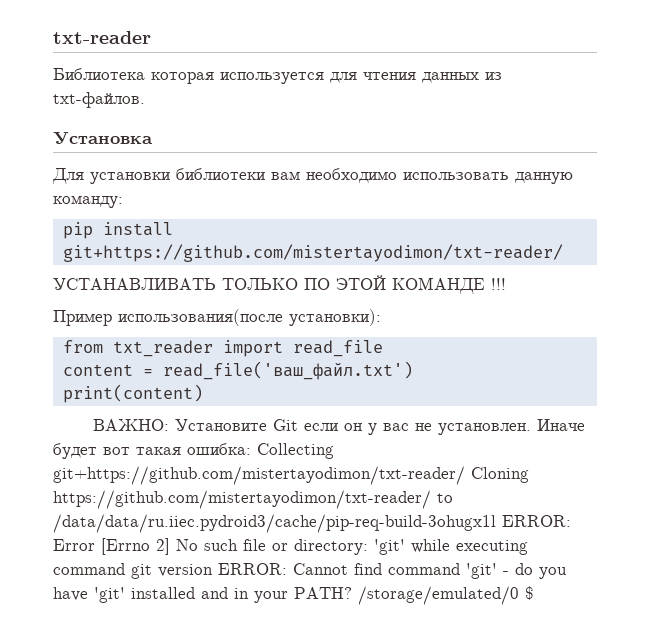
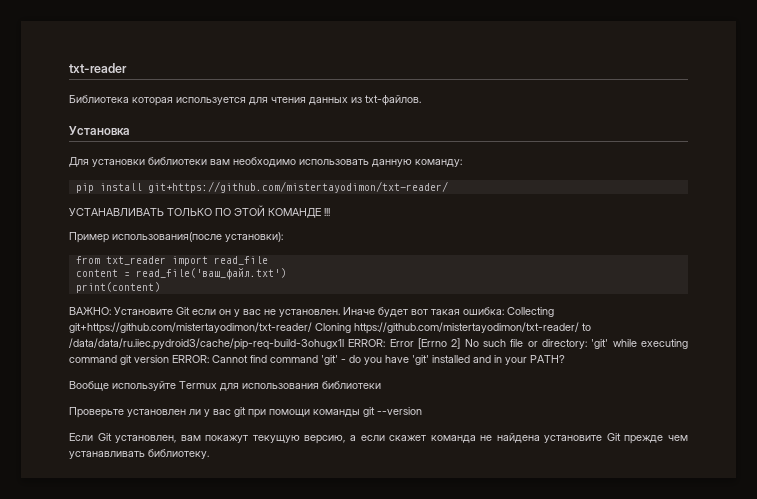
- Иначе будет вот такая ошибка: Collecting git+https://github.com/mistertayodimon/txt-reader/ Cloning https://github.com/mistertayodimon/txt-reader/ to /data/data/ru.iiec.pydroid3/cache/pip-req-build-3ohugx1l ERROR: Error [Errno 2] No such file or directory: 'git' while executing command git version ERROR: Cannot find command 'git' - do you have 'git' installed and in your PATH? /storage/emulated/0 $
+ Иначе будет вот такая ошибка: Collecting git+https://github.com/mistertayodimon/txt-reader/ Cloning https://github.com/mistertayodimon/txt-reader/ to /data/data/ru.iiec.pydroid3/cache/pip-req-build-3ohugx1l ERROR: Error [Errno 2] No such file or directory: 'git' while executing command git version ERROR: Cannot find command 'git' - do you have 'git' installed and in your PATH?
+ Вообще используйте Termux для использования библиотеки
+ Проверьте установлен ли у вас git при помощи команды git --version
+ Если Git установлен, вам покажут текущую версию, а если скажет команда не найдена установите Git прежде чем устанавливать библиотеку.

